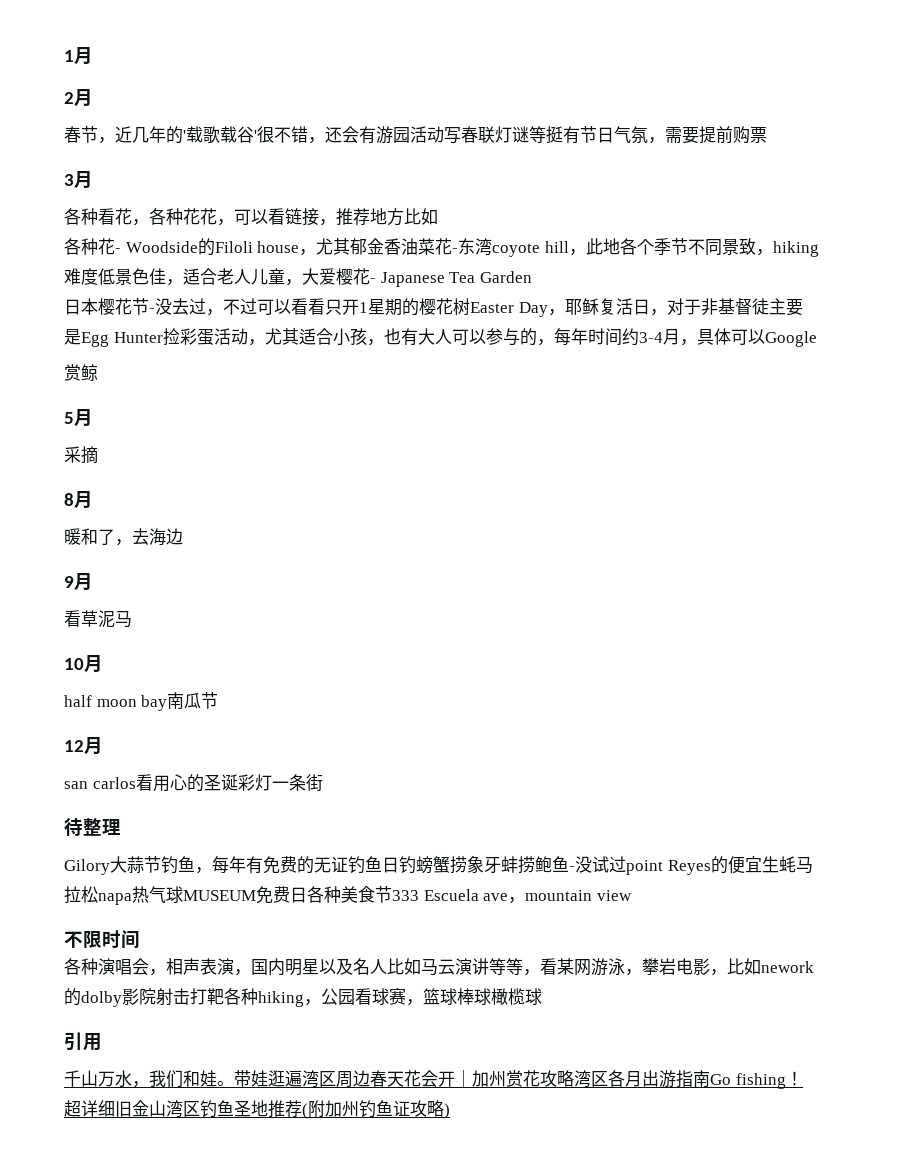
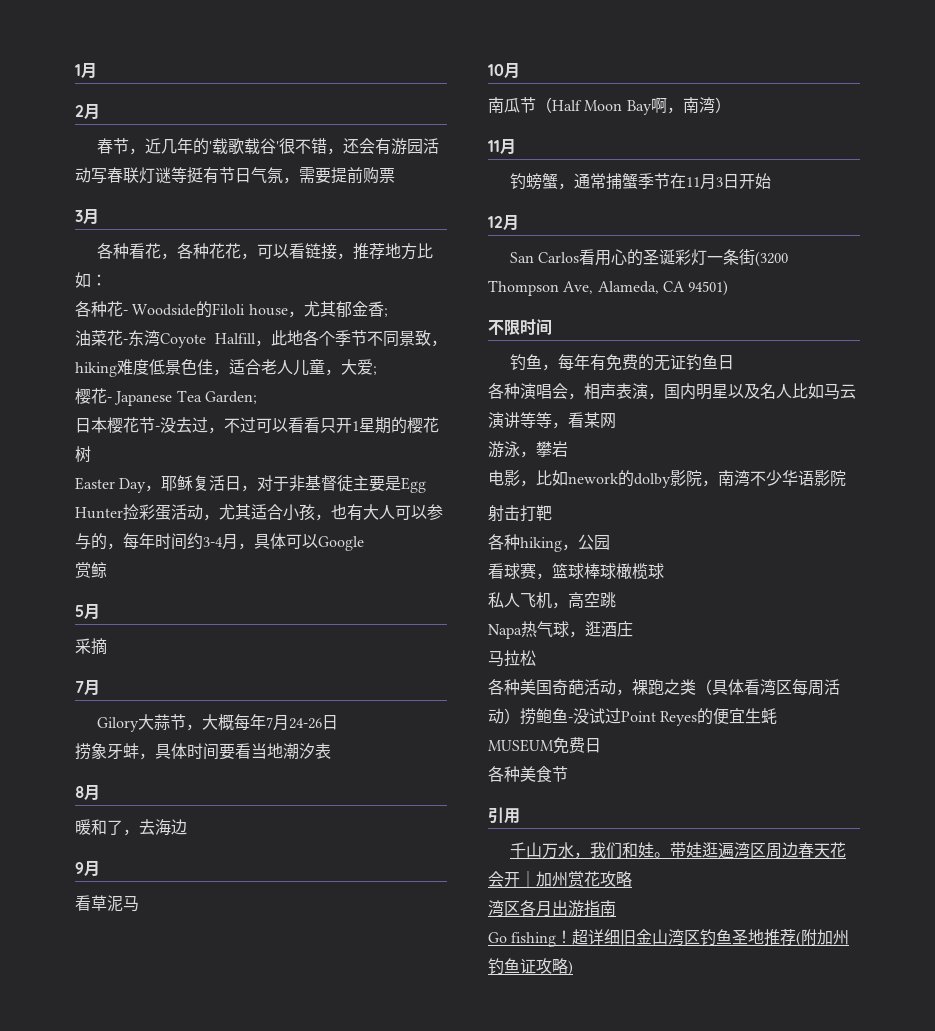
- 各种看花，各种花花，可以看链接，推荐地方比如
+ 各种看花，各种花花，可以看链接，推荐地方比如：
- 各种花- Woodside的Filoli house，尤其郁金香油菜花-东湾coyote hill，此地各个季节不同景致，hiking难度低景色佳，适合老人儿童，大爱樱花- Japanese Tea Garden
+ 各种花- Woodside的Filoli house，尤其郁金香;
+ 油菜花-东湾Coyote Halfill，此地各个季节不同景致，hiking难度低景色佳，适合老人儿童，大爱;
+ 樱花- Japanese Tea Garden;
- 日本樱花节-没去过，不过可以看看只开1星期的樱花树Easter Day，耶稣复活日，对于非基督徒主要是Egg Hunter捡彩蛋活动，尤其适合小孩，也有大人可以参与的，每年时间约3-4月，具体可以Google
+ 日本樱花节-没去过，不过可以看看只开1星期的樱花树
+ Easter Day，耶稣复活日，对于非基督徒主要是Egg Hunter捡彩蛋活动，尤其适合小孩，也有大人可以参与的，每年时间约3-4月，具体可以Google
  采摘
+ 7月
+ Gilory大蒜节，大概每年7月24-26日
+ 捞象牙蚌，具体时间要看当地潮汐表
- half moon bay南瓜节
+ 南瓜节（Half Moon Bay啊，南湾）
+ 11月
+ 钓螃蟹，通常捕蟹季节在11月3日开始
- san carlos看用心的圣诞彩灯一条街
- 待整理
- Gilory大蒜节钓鱼，每年有免费的无证钓鱼日钓螃蟹捞象牙蚌捞鲍鱼-没试过point Reyes的便宜生蚝马拉松napa热气球MUSEUM免费日各种美食节333 Escuela ave，mountain view
+ San Carlos看用心的圣诞彩灯一条街(3200 Thompson Ave, Alameda, CA 94501)
  不限时间
+ 钓鱼，每年有免费的无证钓鱼日
- 各种演唱会，相声表演，国内明星以及名人比如马云演讲等等，看某网游泳，攀岩电影，比如nework的dolby影院射击打靶各种hiking，公园看球赛，篮球棒球橄榄球
+ 各种演唱会，相声表演，国内明星以及名人比如马云演讲等等，看某网
+ 游泳，攀岩
+ 电影，比如nework的dolby影院，南湾不少华语影院
+ 射击打靶
+ 各种hiking，公园
+ 看球赛，篮球棒球橄榄球
+ 私人飞机，高空跳
+ Napa热气球，逛酒庄
+ 马拉松
+ 各种美国奇葩活动，裸跑之类（具体看湾区每周活动）捞鲍鱼-没试过Point Reyes的便宜生蚝
+ MUSEUM免费日
+ 各种美食节
- 带娃逛遍湾区周边春天花会开｜加州赏花攻略湾区各月出游指南Go fishing！
+ 带娃逛遍湾区周边春天花会开｜加州赏花攻略
+ 湾区各月出游指南
+ Go fishing！

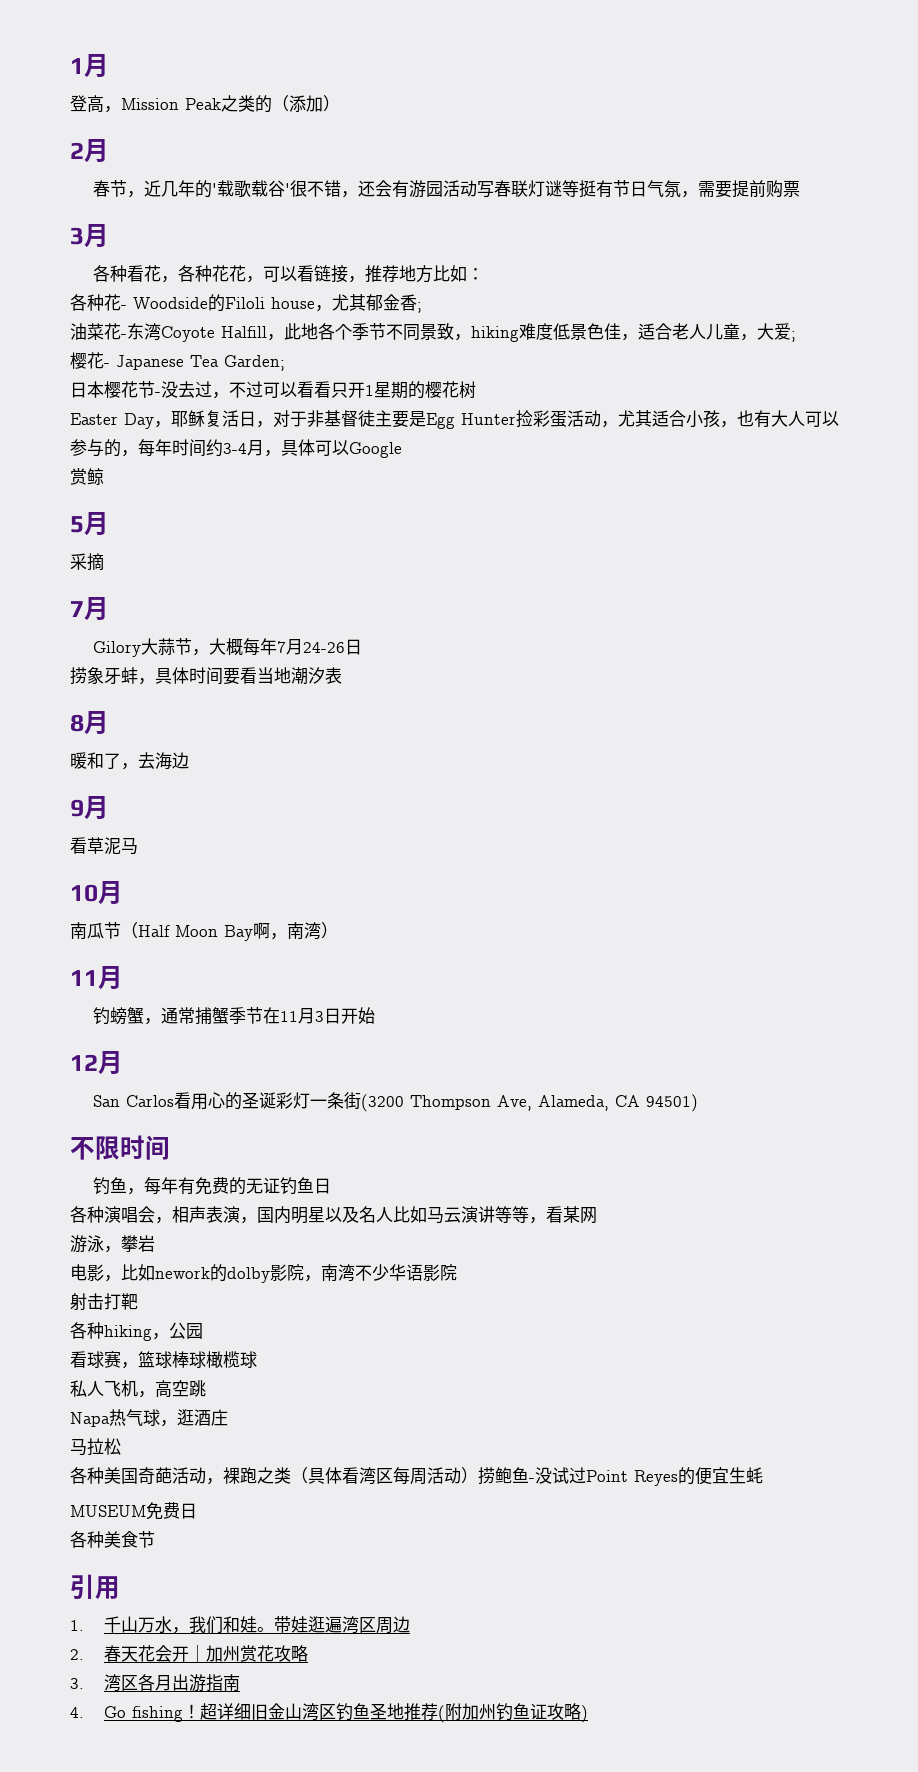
+ 登高，Mission Peak之类的（添加）
- 千山万水，我们和娃。
+ 1.千山万水，我们和娃。
- 带娃逛遍湾区周边春天花会开｜加州赏花攻略
+ 带娃逛遍湾区周边
+ 2.春天花会开｜加州赏花攻略
- 湾区各月出游指南
+ 3.湾区各月出游指南
- Go fishing！
+ 4. Go fishing！

